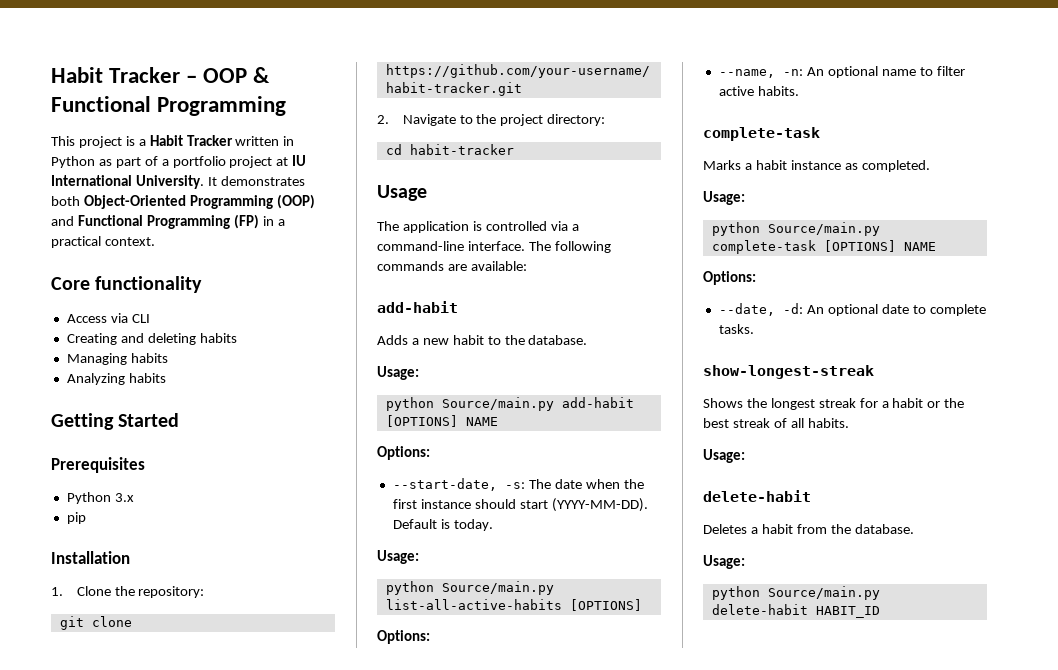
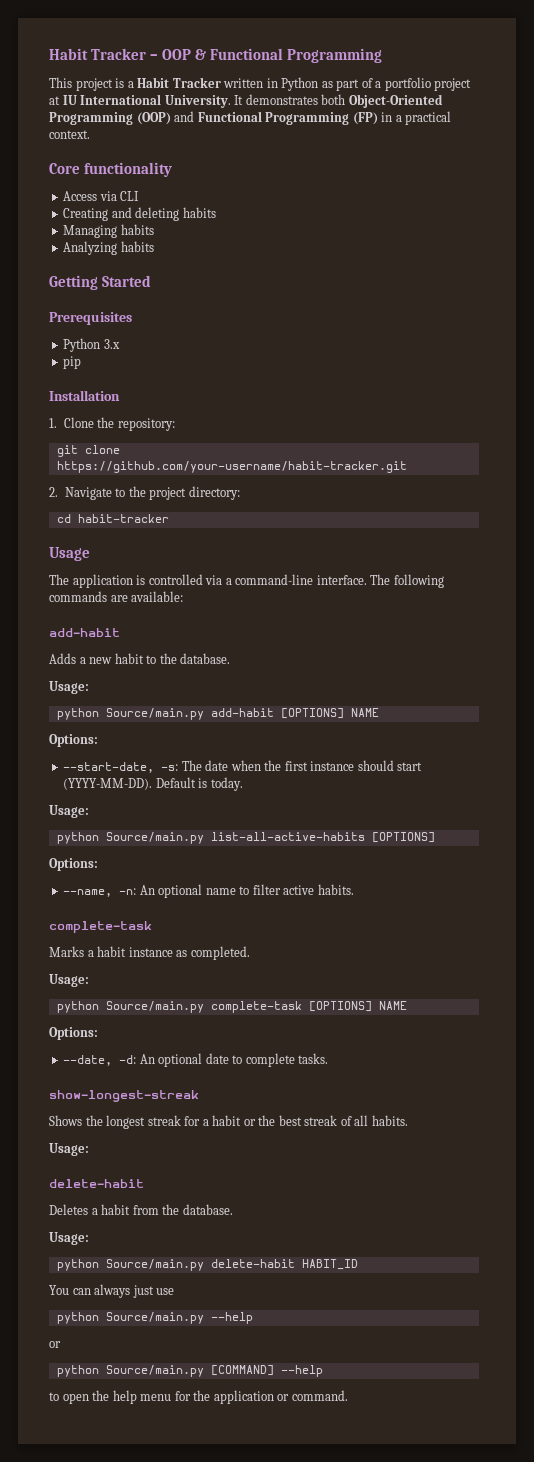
+ You can always just use
+ python Source/main.py --help
+ or
+ python Source/main.py [COMMAND] --help
+ to open the help menu for the application or command.

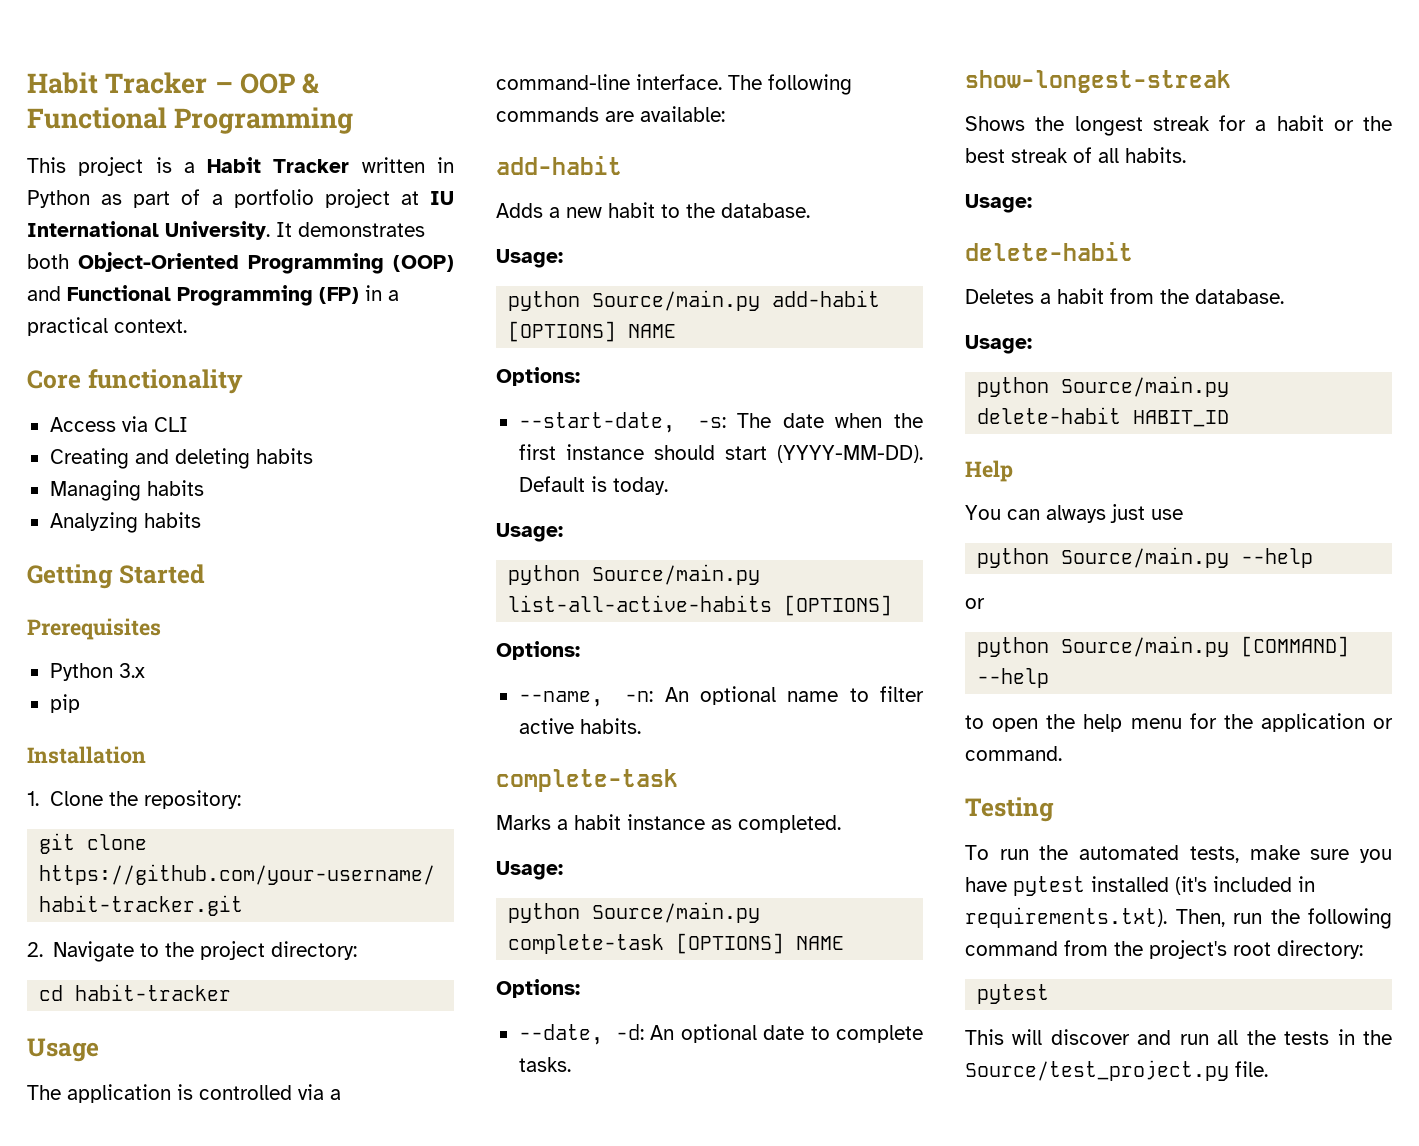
+ Help
+ Testing
+ To run the automated tests, make sure you have pytest installed (it's included in requirements.txt). Then, run the following command from the project's root directory:
+ pytest
+ This will discover and run all the tests in the Source/test_project.py file.

